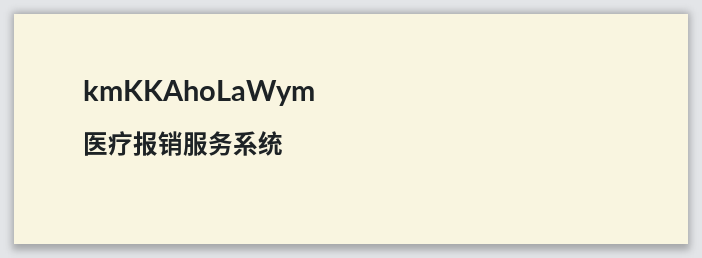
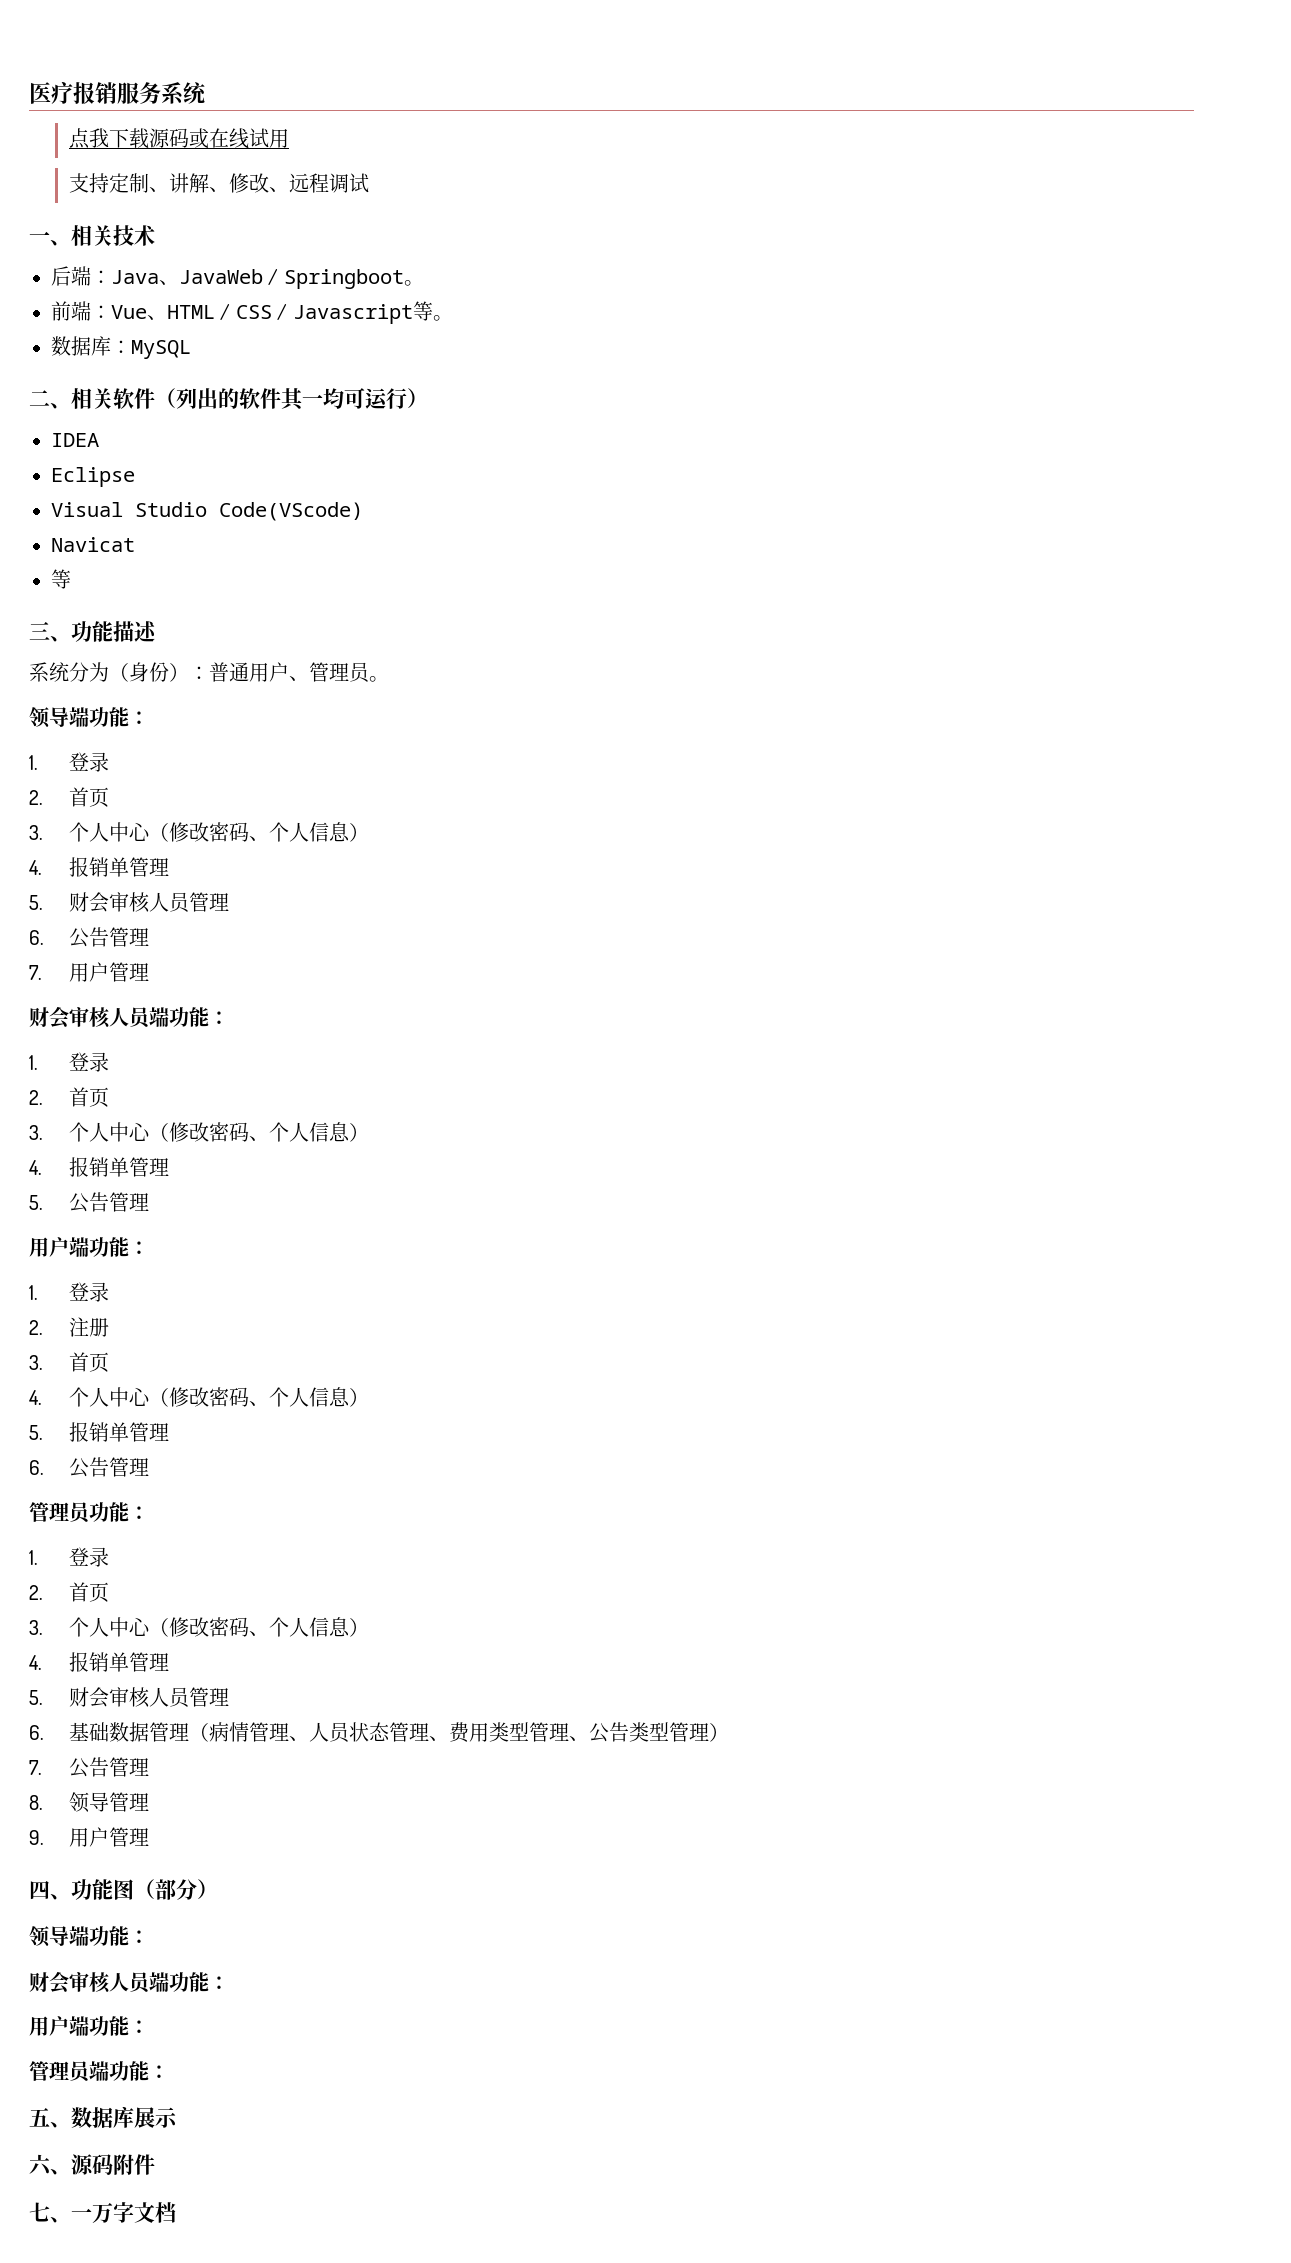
- kmKKAhoLaWym
+ 点我下载源码或在线试用
+ 支持定制、讲解、修改、远程调试
+ 一、相关技术
+ 后端：Java、JavaWeb / Springboot。
+ 前端：Vue、HTML / CSS / Javascript等。
+ 数据库：MySQL
+ 二、相关软件（列出的软件其一均可运行）
+ IDEA
+ Eclipse
+ Visual Studio Code(VScode)
+ Navicat
+ 等
+ 三、功能描述
+ 系统分为（身份）：普通用户、管理员。
+ 领导端功能：
+ 1.登录
+ 2.首页
+ 3.个人中心（修改密码、个人信息）
+ 4.报销单管理
+ 5.财会审核人员管理
+ 6.公告管理
+ 7.用户管理
+ 财会审核人员端功能：
+ 1.登录
+ 2.首页
+ 3.个人中心（修改密码、个人信息）
+ 4.报销单管理
+ 5.公告管理
+ 用户端功能：
+ 1.登录
+ 2.注册
+ 3.首页
+ 4.个人中心（修改密码、个人信息）
+ 5.报销单管理
+ 6.公告管理
+ 管理员功能：
+ 1.登录
+ 2.首页
+ 3.个人中心（修改密码、个人信息）
+ 4.报销单管理
+ 5.财会审核人员管理
+ 6.基础数据管理（病情管理、人员状态管理、费用类型管理、公告类型管理）
+ 7.公告管理
+ 8.领导管理
+ 9.用户管理
+ 四、功能图（部分）
+ 领导端功能：
+ 财会审核人员端功能：
+ 用户端功能：
+ 管理员端功能：
+ 五、数据库展示
+ 六、源码附件
+ 七、一万字文档

